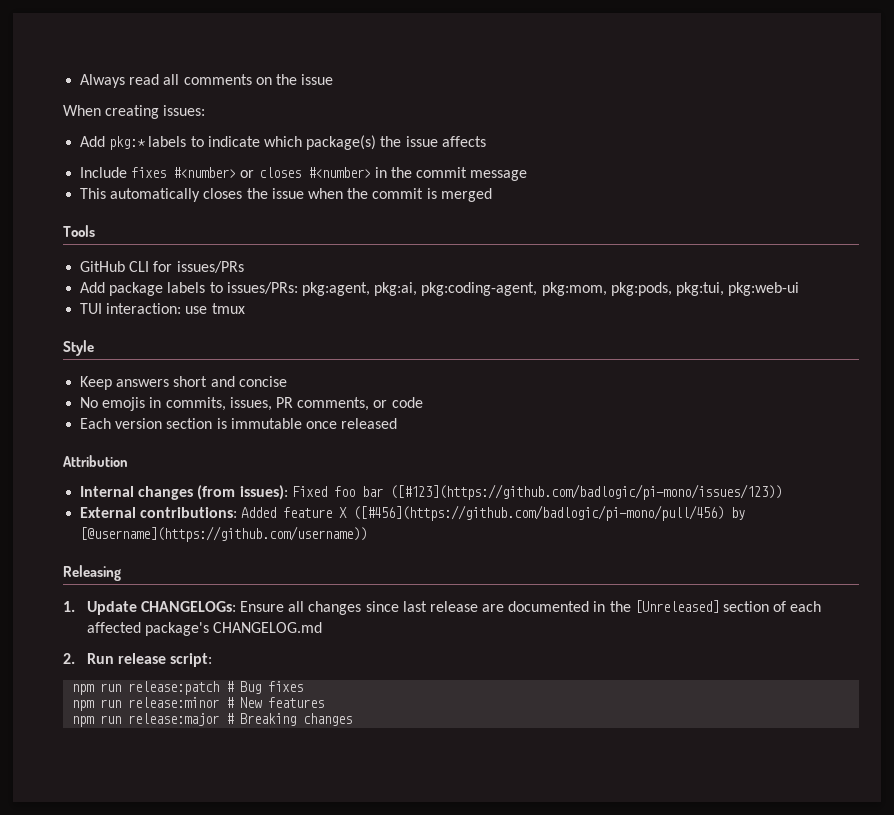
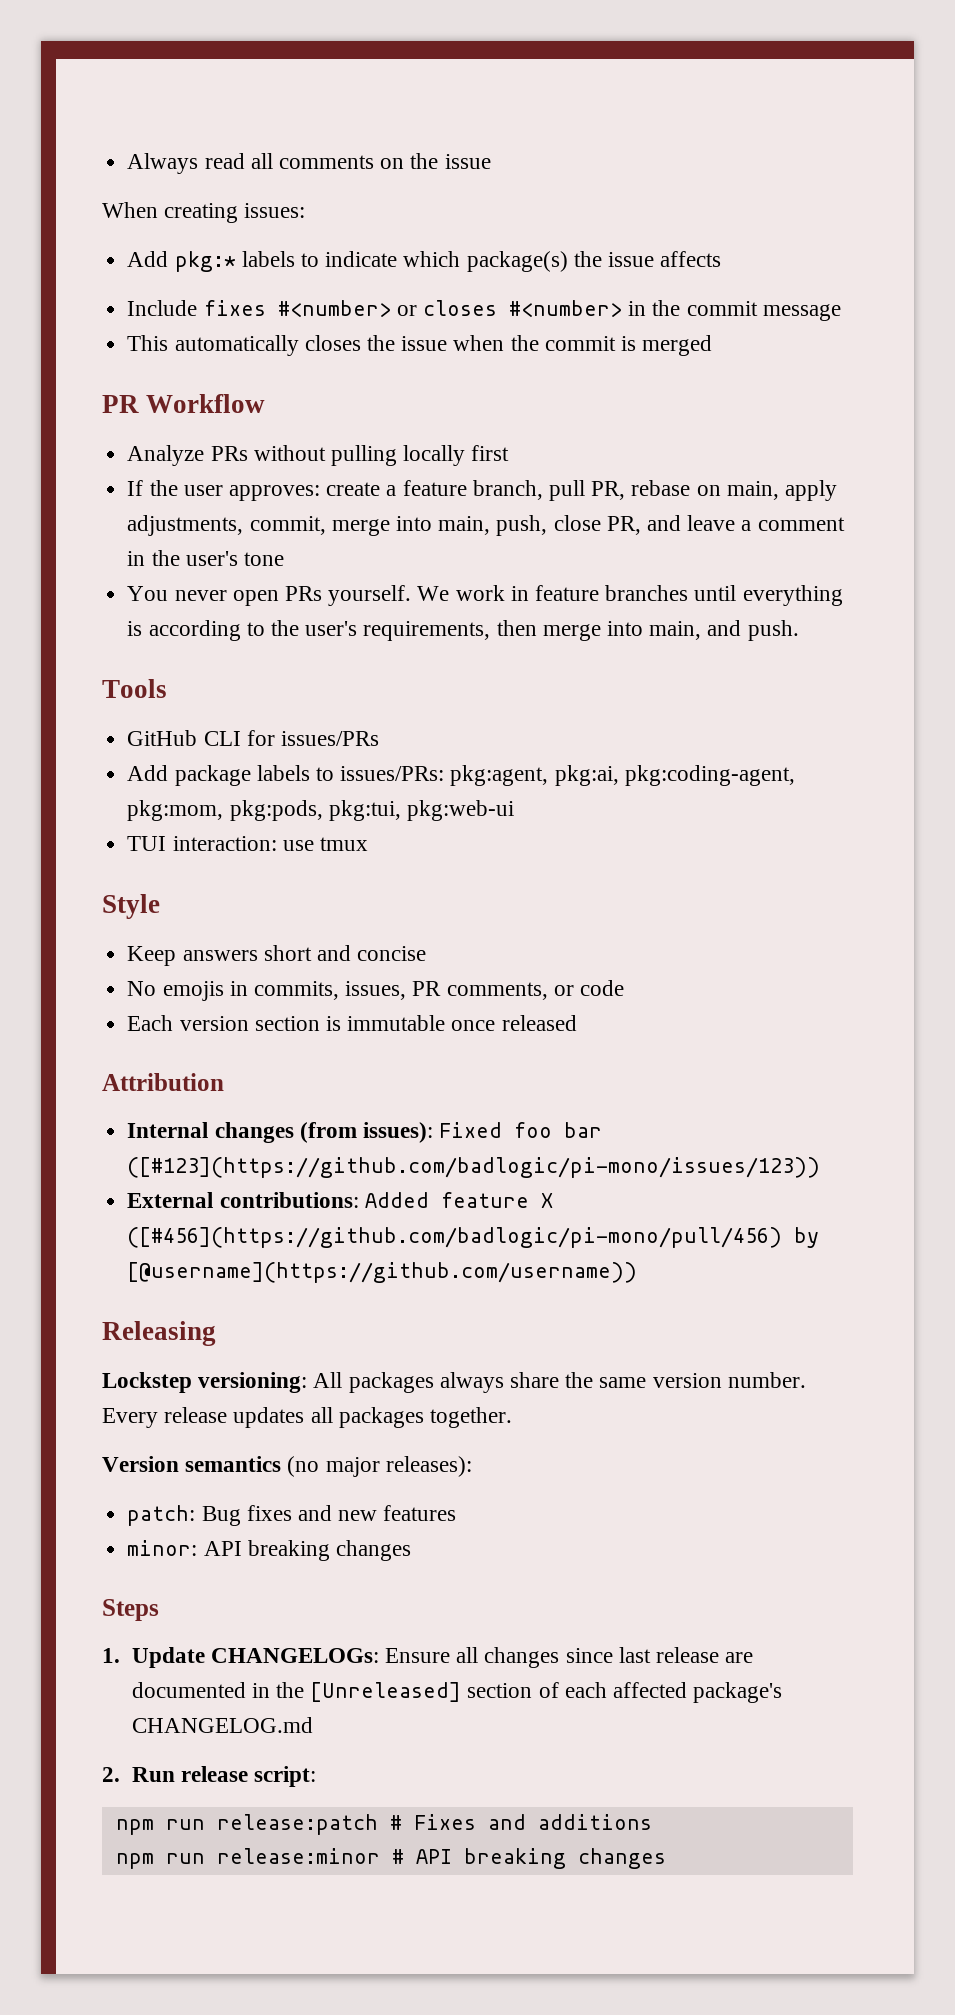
+ PR Workflow
+ Analyze PRs without pulling locally first
+ If the user approves: create a feature branch, pull PR, rebase on main, apply adjustments, commit, merge into main, push, close PR, and leave a comment in the user's tone
+ You never open PRs yourself. We work in feature branches until everything is according to the user's requirements, then merge into main, and push.
+ Lockstep versioning: All packages always share the same version number. Every release updates all packages together.
+ Version semantics (no major releases):
+ patch: Bug fixes and new features
+ minor: API breaking changes
+ Steps
- npm run release:patch # Bug fixes
+ npm run release:patch # Fixes and additions
- npm run release:minor # New features
- npm run release:major # Breaking changes
+ npm run release:minor # API breaking changes

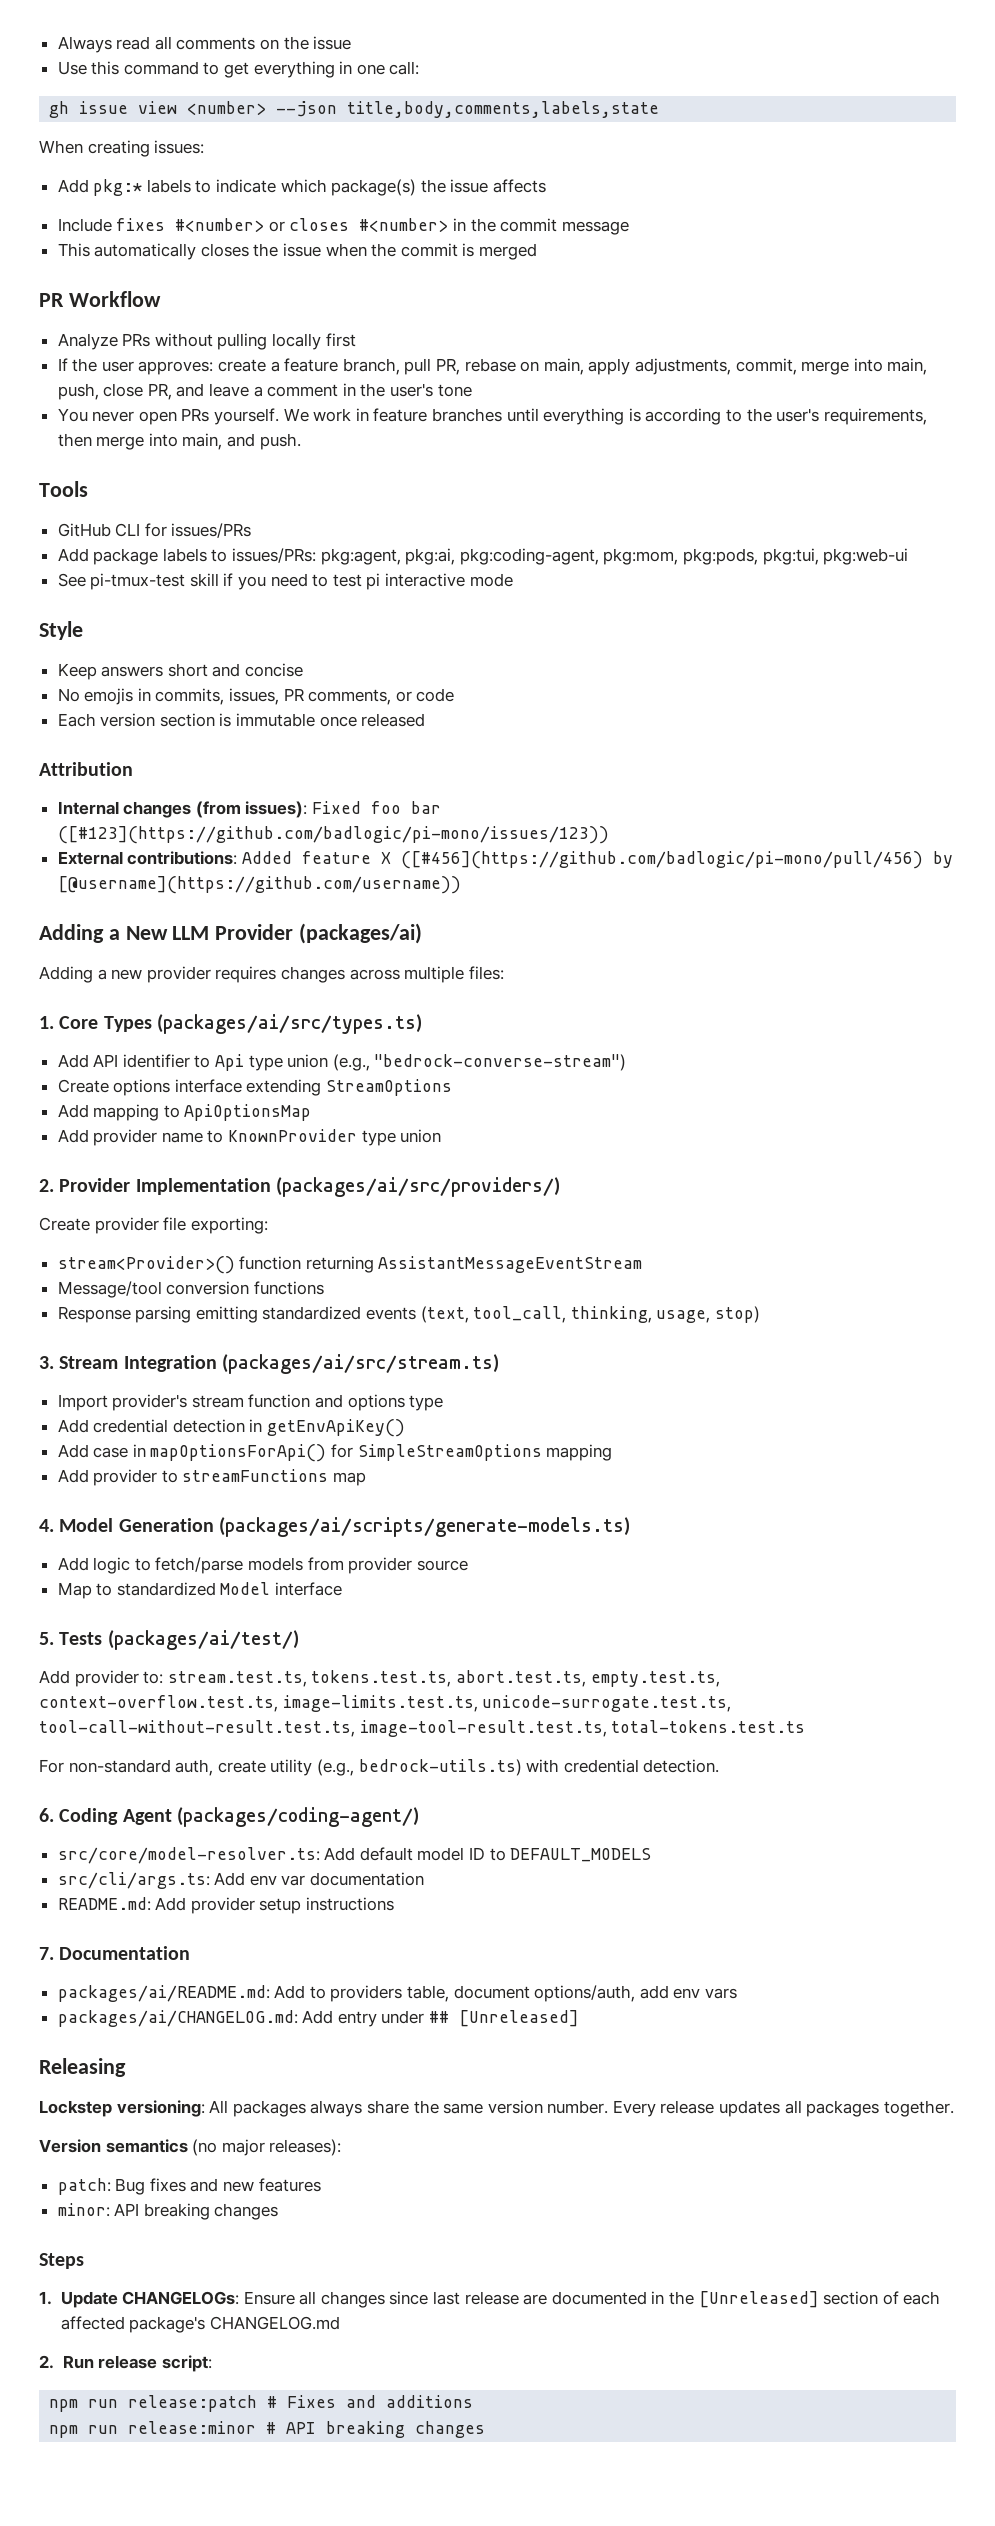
+ Use this command to get everything in one call:
+ gh issue view <number> --json title,body,comments,labels,state
- TUI interaction: use tmux
+ See pi-tmux-test skill if you need to test pi interactive mode
+ Adding a New LLM Provider (packages/ai)
+ Adding a new provider requires changes across multiple files:
+ 1. Core Types (packages/ai/src/types.ts)
+ Add API identifier to Api type union (e.g., "bedrock-converse-stream")
+ Create options interface extending StreamOptions
+ Add mapping to ApiOptionsMap
+ Add provider name to KnownProvider type union
+ 2. Provider Implementation (packages/ai/src/providers/)
+ Create provider file exporting:
+ stream<Provider>() function returning AssistantMessageEventStream
+ Message/tool conversion functions
+ Response parsing emitting standardized events (text, tool_call, thinking, usage, stop)
+ 3. Stream Integration (packages/ai/src/stream.ts)
+ Import provider's stream function and options type
+ Add credential detection in getEnvApiKey()
+ Add case in mapOptionsForApi() for SimpleStreamOptions mapping
+ Add provider to streamFunctions map
+ 4. Model Generation (packages/ai/scripts/generate-models.ts)
+ Add logic to fetch/parse models from provider source
+ Map to standardized Model interface
+ 5. Tests (packages/ai/test/)
+ Add provider to: stream.test.ts, tokens.test.ts, abort.test.ts, empty.test.ts, context-overflow.test.ts, image-limits.test.ts, unicode-surrogate.test.ts, tool-call-without-result.test.ts, image-tool-result.test.ts, total-tokens.test.ts
+ For non-standard auth, create utility (e.g., bedrock-utils.ts) with credential detection.
+ 6. Coding Agent (packages/coding-agent/)
+ src/core/model-resolver.ts: Add default model ID to DEFAULT_MODELS
+ src/cli/args.ts: Add env var documentation
+ README.md: Add provider setup instructions
+ 7. Documentation
+ packages/ai/README.md: Add to providers table, document options/auth, add env vars
+ packages/ai/CHANGELOG.md: Add entry under ## [Unreleased]

